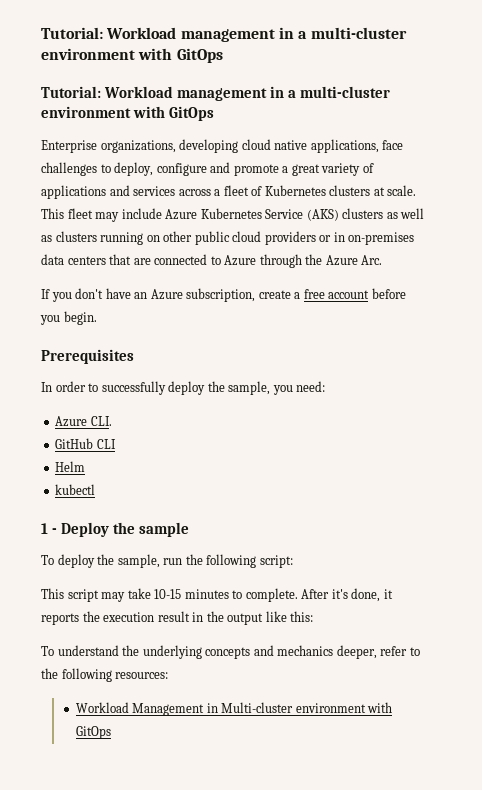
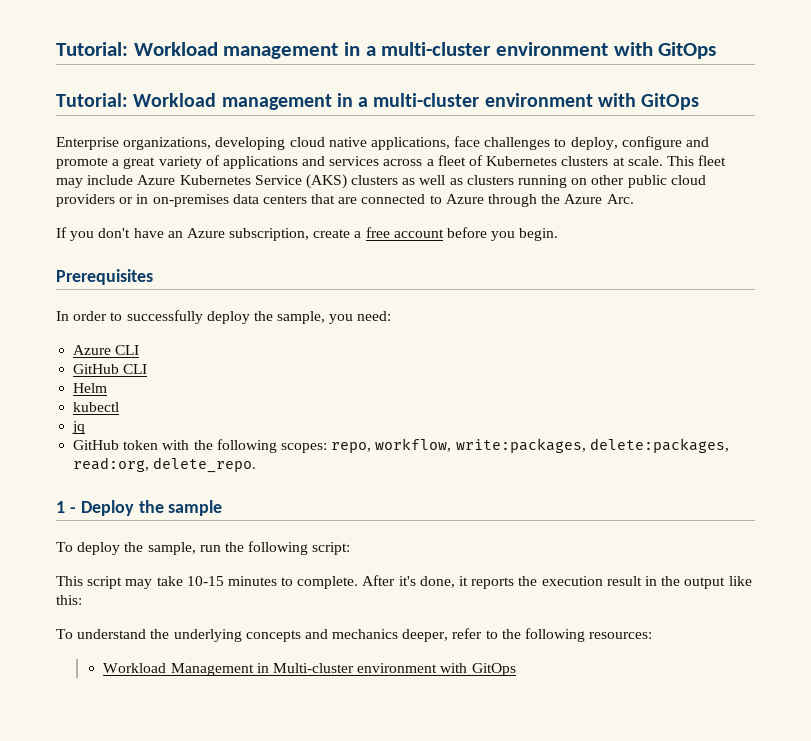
- Azure CLI.
+ Azure CLI
+ jq
+ GitHub token with the following scopes: repo, workflow, write:packages, delete:packages, read:org, delete_repo.

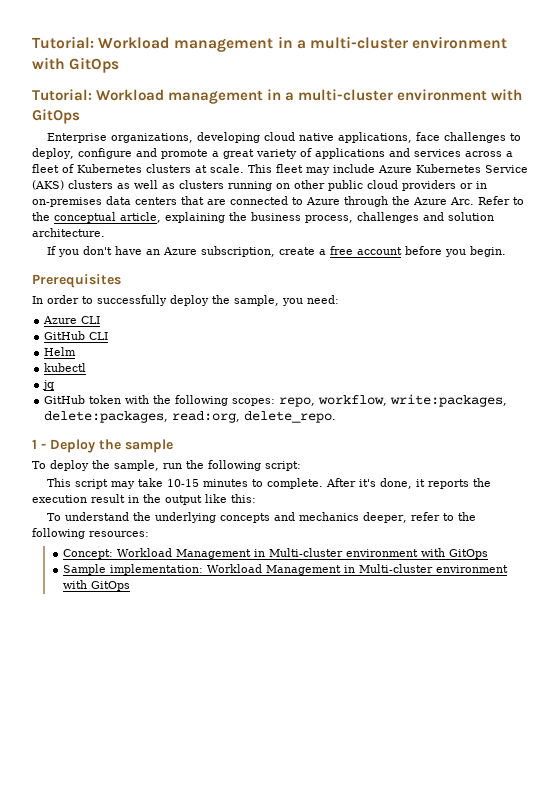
- This fleet may include Azure Kubernetes Service (AKS) clusters as well as clusters running on other public cloud providers or in on-premises data centers that are connected to Azure through the Azure Arc.
+ This fleet may include Azure Kubernetes Service (AKS) clusters as well as clusters running on other public cloud providers or in on-premises data centers that are connected to Azure through the Azure Arc. Refer to the conceptual article, explaining the business process, challenges and solution architecture.
- Workload Management in Multi-cluster environment with GitOps
+ Concept: Workload Management in Multi-cluster environment with GitOps
+ Sample implementation: Workload Management in Multi-cluster environment with GitOps

